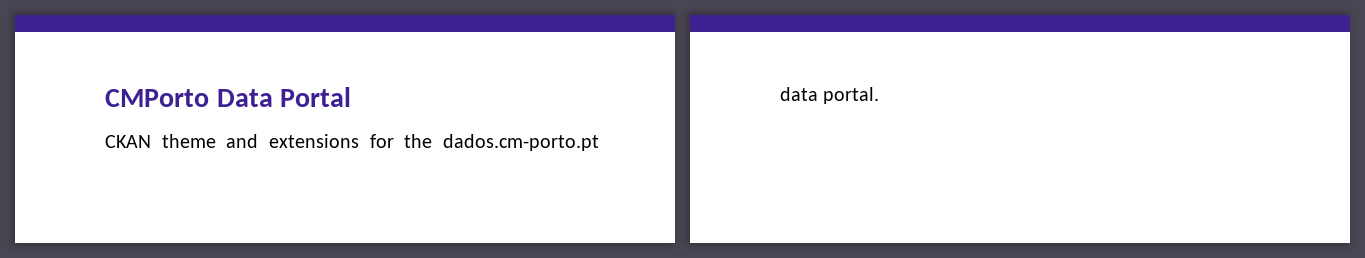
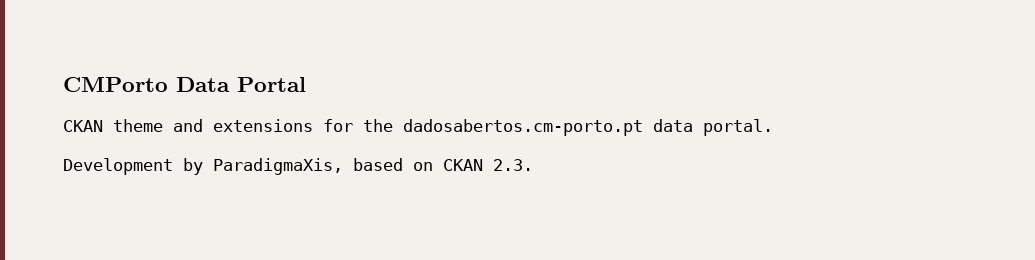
- CKAN theme and extensions for the dados.cm-porto.pt data portal.
+ CKAN theme and extensions for the dadosabertos.cm-porto.pt data portal.
+ Development by ParadigmaXis, based on CKAN 2.3.

